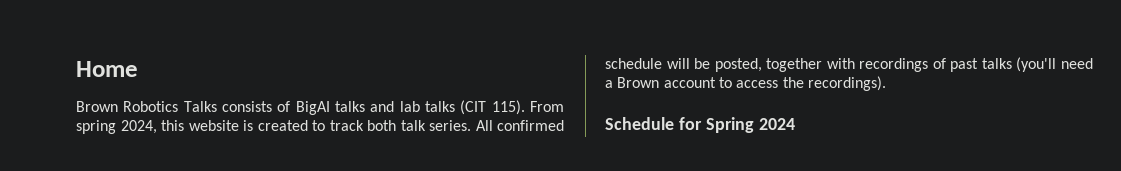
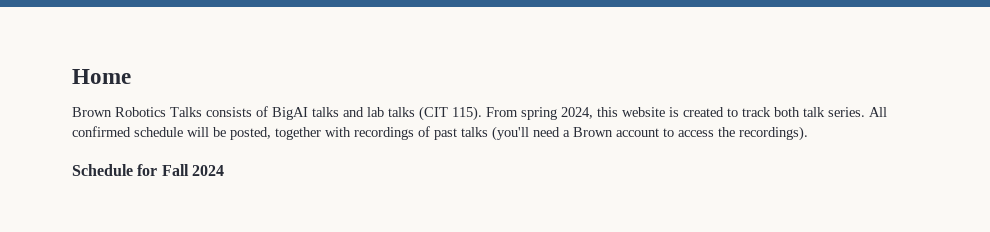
- Schedule for Spring 2024
+ Schedule for Fall 2024

